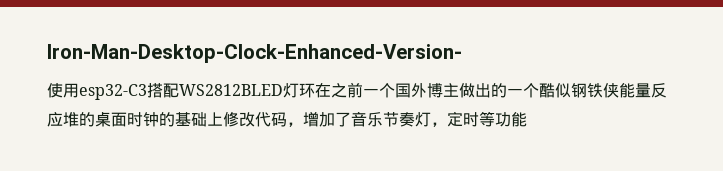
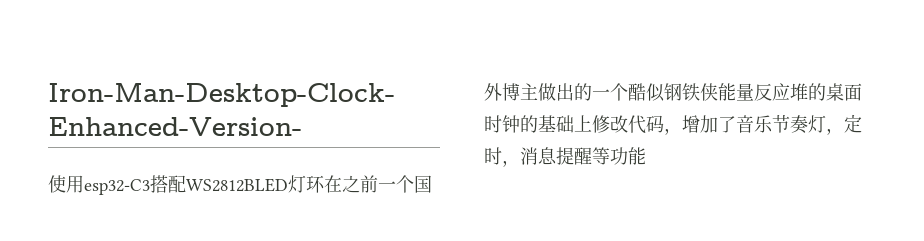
- 使用esp32-C3搭配WS2812BLED灯环在之前一个国外博主做出的一个酷似钢铁侠能量反应堆的桌面时钟的基础上修改代码，增加了音乐节奏灯，定时等功能
+ 使用esp32-C3搭配WS2812BLED灯环在之前一个国外博主做出的一个酷似钢铁侠能量反应堆的桌面时钟的基础上修改代码，增加了音乐节奏灯，定时，消息提醒等功能

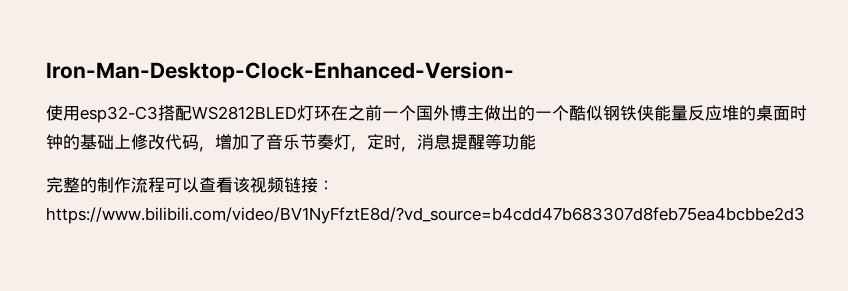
+ 完整的制作流程可以查看该视频链接：https://www.bilibili.com/video/BV1NyFfztE8d/?vd_source=b4cdd47b683307d8feb75ea4bcbbe2d3

